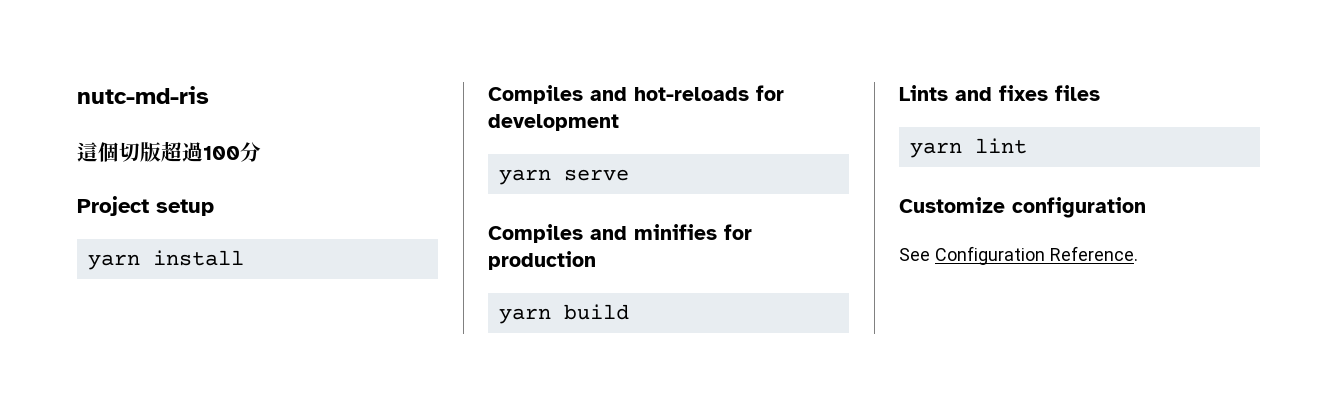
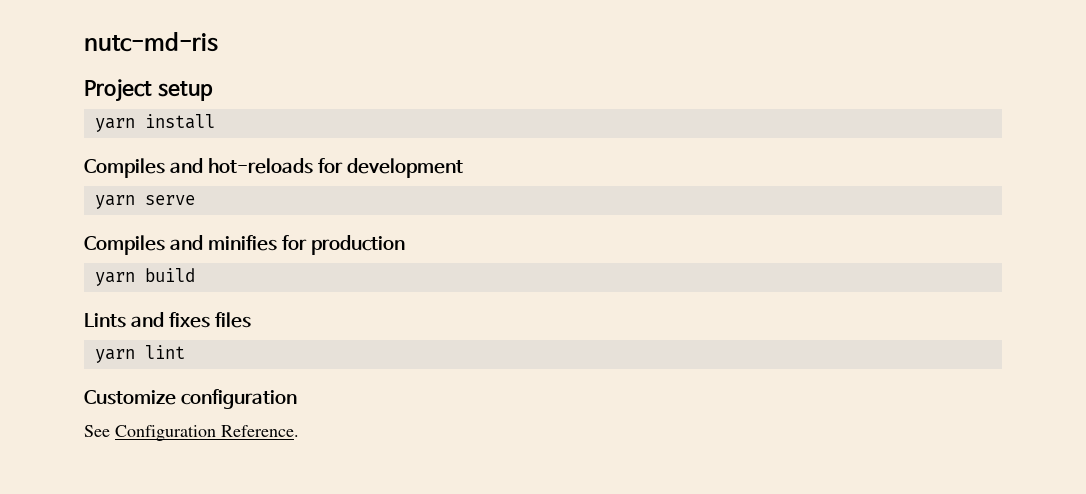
- 這個切版超過100分

